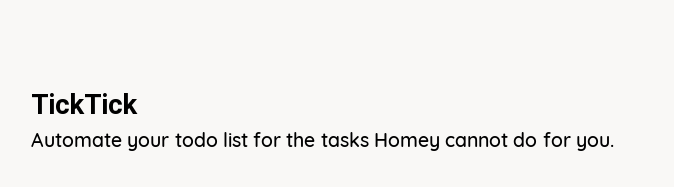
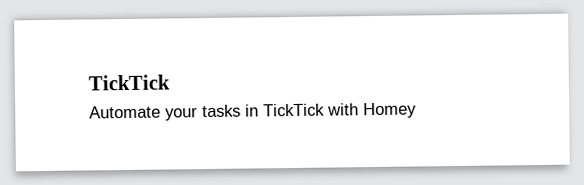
- Automate your todo list for the tasks Homey cannot do for you.
+ Automate your tasks in TickTick with Homey

